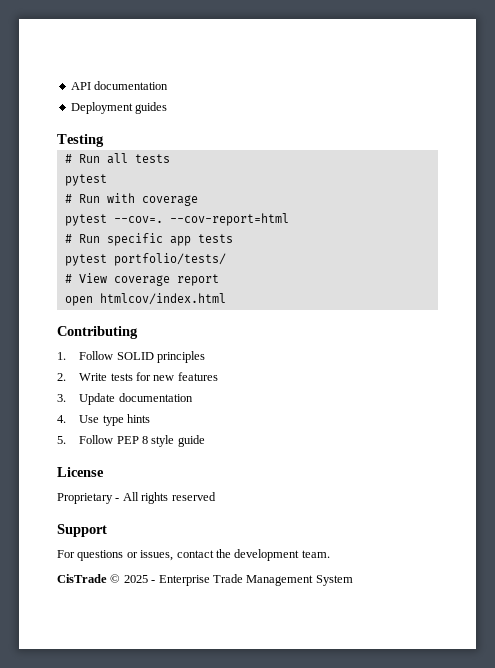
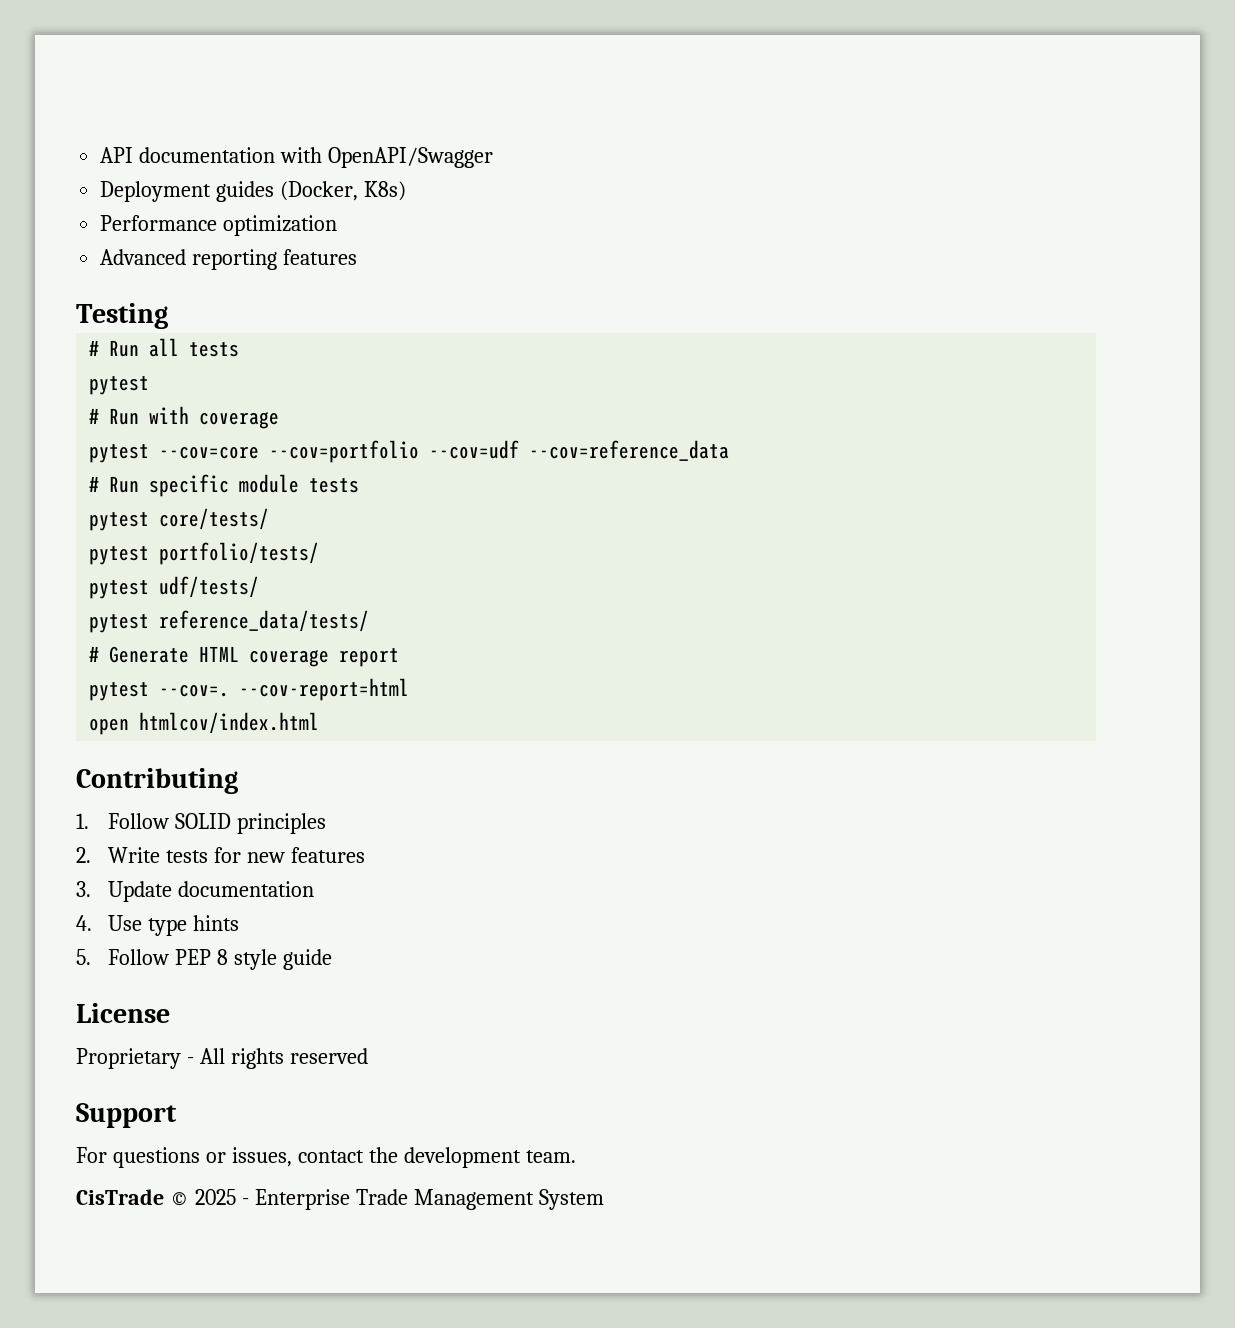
- API documentation
+ API documentation with OpenAPI/Swagger
- Deployment guides
+ Deployment guides (Docker, K8s)
+ Performance optimization
+ Advanced reporting features
- pytest --cov=. --cov-report=html
+ pytest --cov=core --cov=portfolio --cov=udf --cov=reference_data
- # Run specific app tests
+ # Run specific module tests
+ pytest core/tests/
- # View coverage report
+ pytest udf/tests/
+ pytest reference_data/tests/
+ # Generate HTML coverage report
+ pytest --cov=. --cov-report=html

